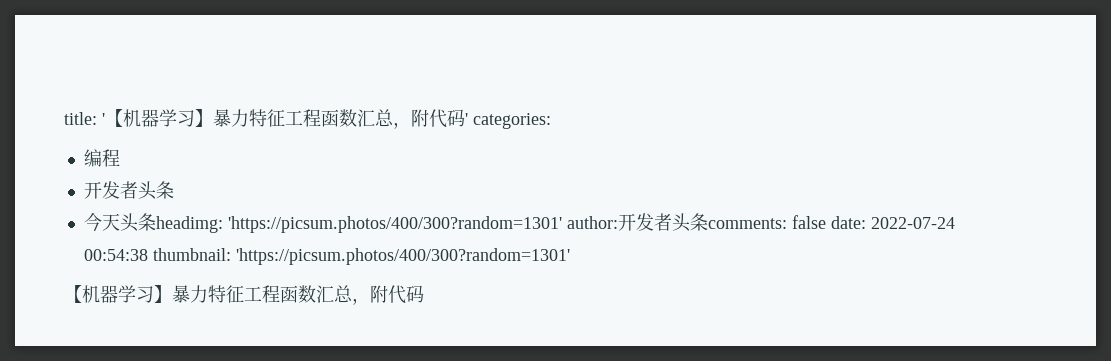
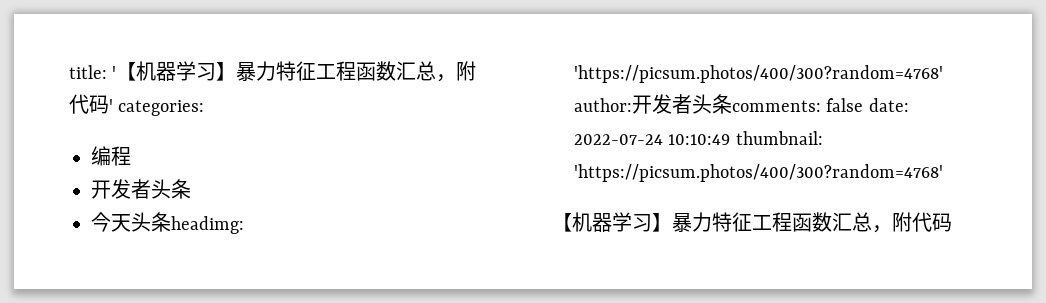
- 今天头条headimg: 'https://picsum.photos/400/300?random=1301' author:开发者头条comments: false date: 2022-07-24 00:54:38 thumbnail: 'https://picsum.photos/400/300?random=1301'
+ 今天头条headimg: 'https://picsum.photos/400/300?random=4768' author:开发者头条comments: false date: 2022-07-24 10:10:49 thumbnail: 'https://picsum.photos/400/300?random=4768'

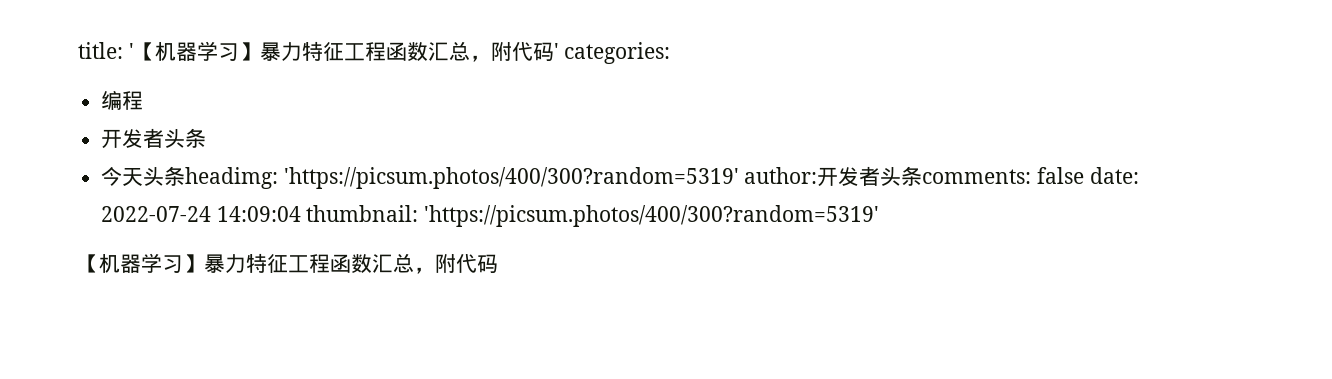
- 今天头条headimg: 'https://picsum.photos/400/300?random=4768' author:开发者头条comments: false date: 2022-07-24 10:10:49 thumbnail: 'https://picsum.photos/400/300?random=4768'
+ 今天头条headimg: 'https://picsum.photos/400/300?random=5319' author:开发者头条comments: false date: 2022-07-24 14:09:04 thumbnail: 'https://picsum.photos/400/300?random=5319'

